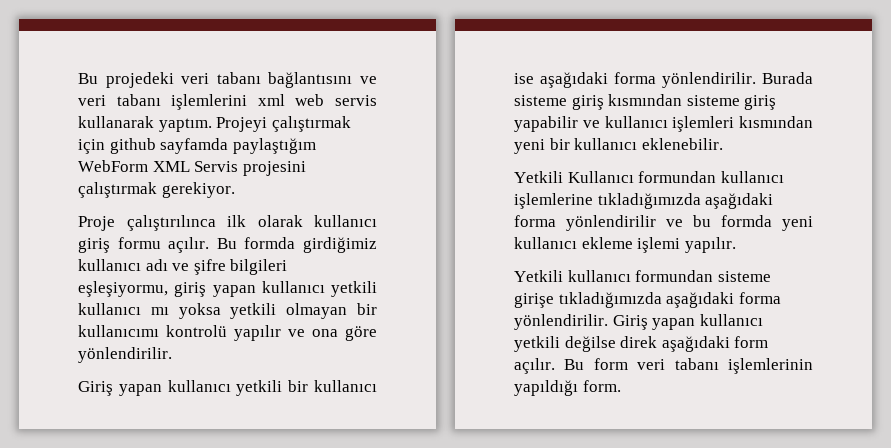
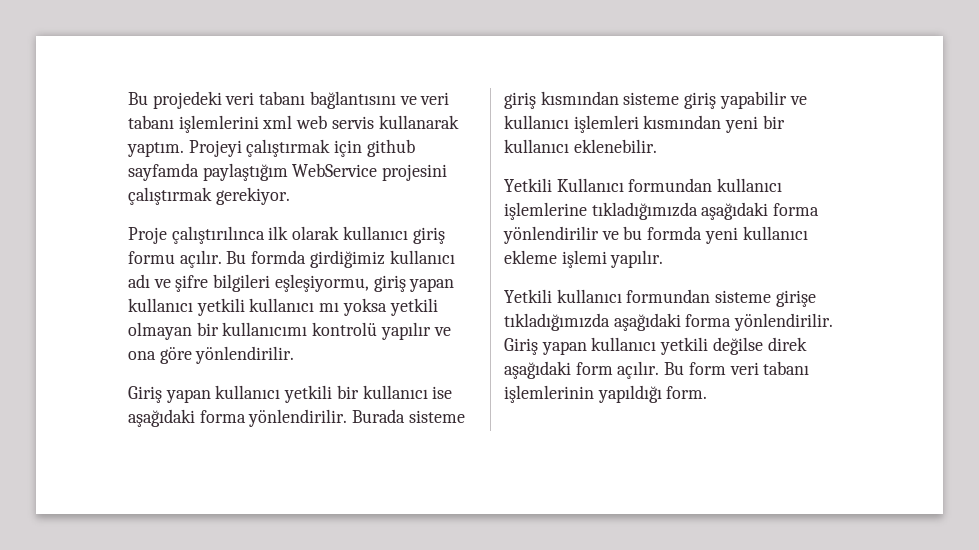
- Projeyi çalıştırmak için github sayfamda paylaştığım WebForm XML Servis projesini çalıştırmak gerekiyor.
+ Projeyi çalıştırmak için github sayfamda paylaştığım WebService projesini çalıştırmak gerekiyor.

